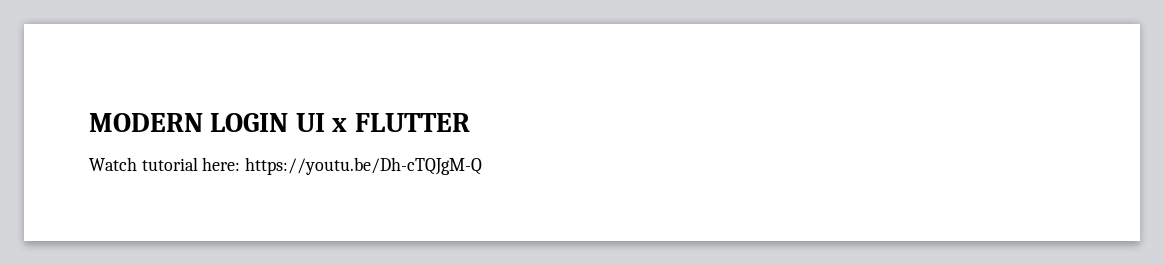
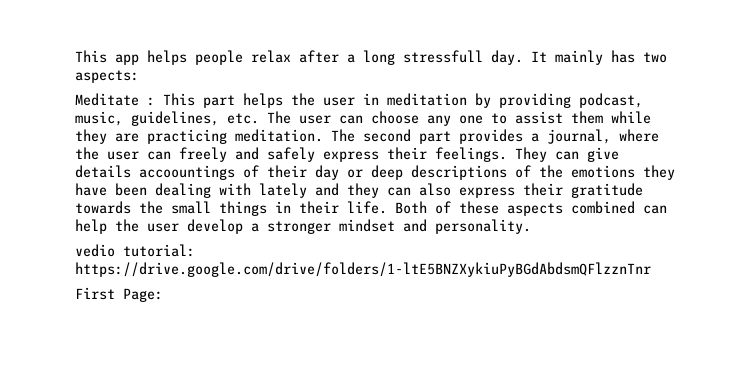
- MODERN LOGIN UI x FLUTTER
- Watch tutorial here: https://youtu.be/Dh-cTQJgM-Q
+ This app helps people relax after a long stressfull day. It mainly has two aspects:
+ Meditate : This part helps the user in meditation by providing podcast, music, guidelines, etc. The user can choose any one to assist them while they are practicing meditation. The second part provides a journal, where the user can freely and safely express their feelings. They can give details accoountings of their day or deep descriptions of the emotions they have been dealing with lately and they can also express their gratitude towards the small things in their life. Both of these aspects combined can help the user develop a stronger mindset and personality.
+ vedio tutorial: https://drive.google.com/drive/folders/1-ltE5BNZXykiuPyBGdAbdsmQFlzznTnr
+ First Page:

